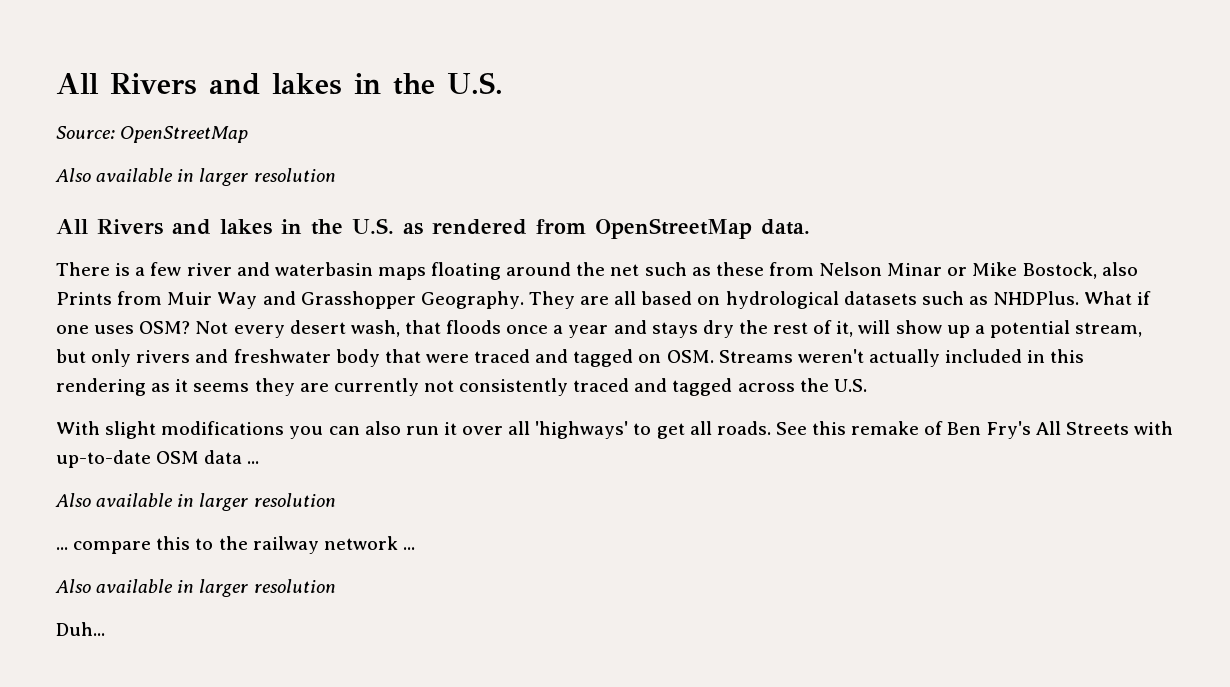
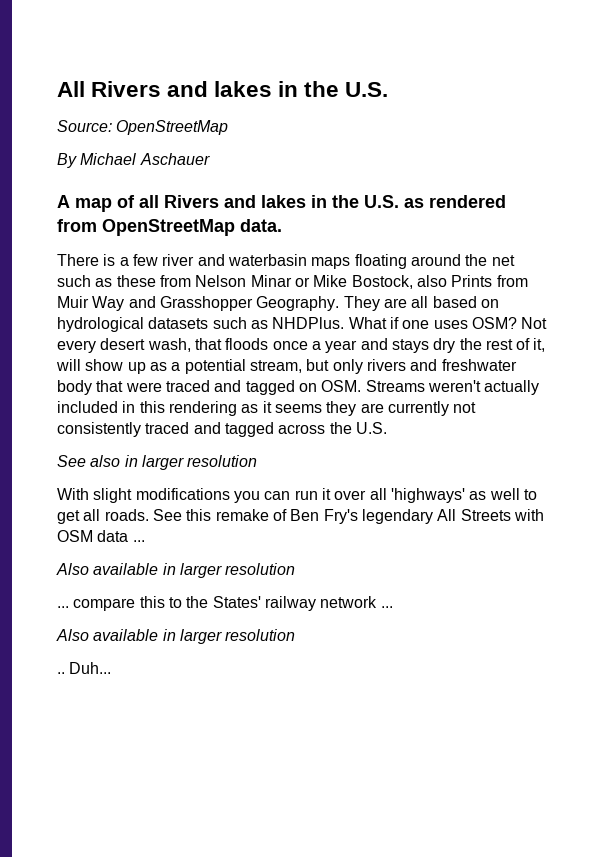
  Source: OpenStreetMap
- Also available in larger resolution
- All Rivers and lakes in the U.S. as rendered from OpenStreetMap data.
+ By Michael Aschauer
+ A map of all Rivers and lakes in the U.S. as rendered from OpenStreetMap data.
- Not every desert wash, that floods once a year and stays dry the rest of it, will show up a potential stream, but only rivers and freshwater body that were traced and tagged on OSM. Streams weren't actually included in this rendering as it seems they are currently not consistently traced and tagged across the U.S.
+ Not every desert wash, that floods once a year and stays dry the rest of it, will show up as a potential stream, but only rivers and freshwater body that were traced and tagged on OSM. Streams weren't actually included in this rendering as it seems they are currently not consistently traced and tagged across the U.S.
+ See also in larger resolution
- With slight modifications you can also run it over all 'highways' to get all roads.
+ With slight modifications you can run it over all 'highways' as well to get all roads.
- See this remake of Ben Fry's All Streets with up-to-date OSM data ...
+ See this remake of Ben Fry's legendary All Streets with OSM data ...
- ... compare this to the railway network ...
+ ... compare this to the States' railway network ...
+ ..

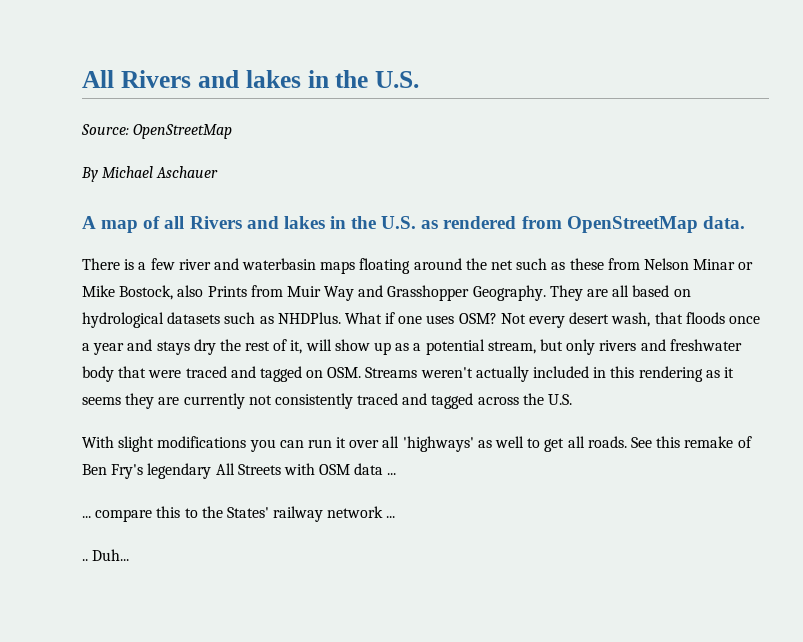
- See also in larger resolution
  See this remake of Ben Fry's legendary All Streets with OSM data ...
- Also available in larger resolution
  ... compare this to the States' railway network ...
- Also available in larger resolution

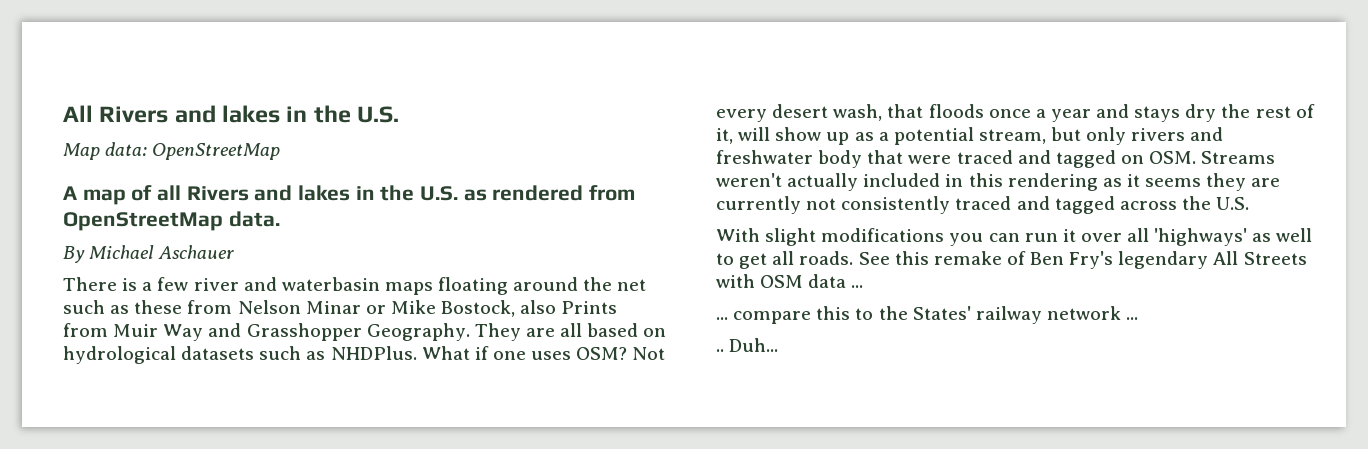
- Source: OpenStreetMap
- By Michael Aschauer
+ Map data: OpenStreetMap
+ By Michael Aschauer

